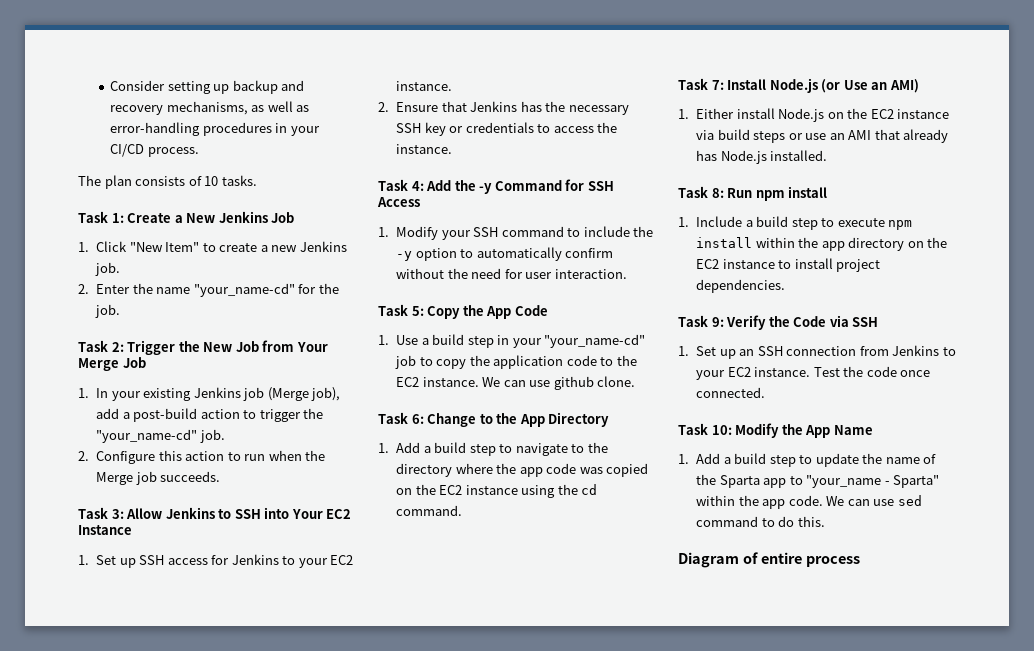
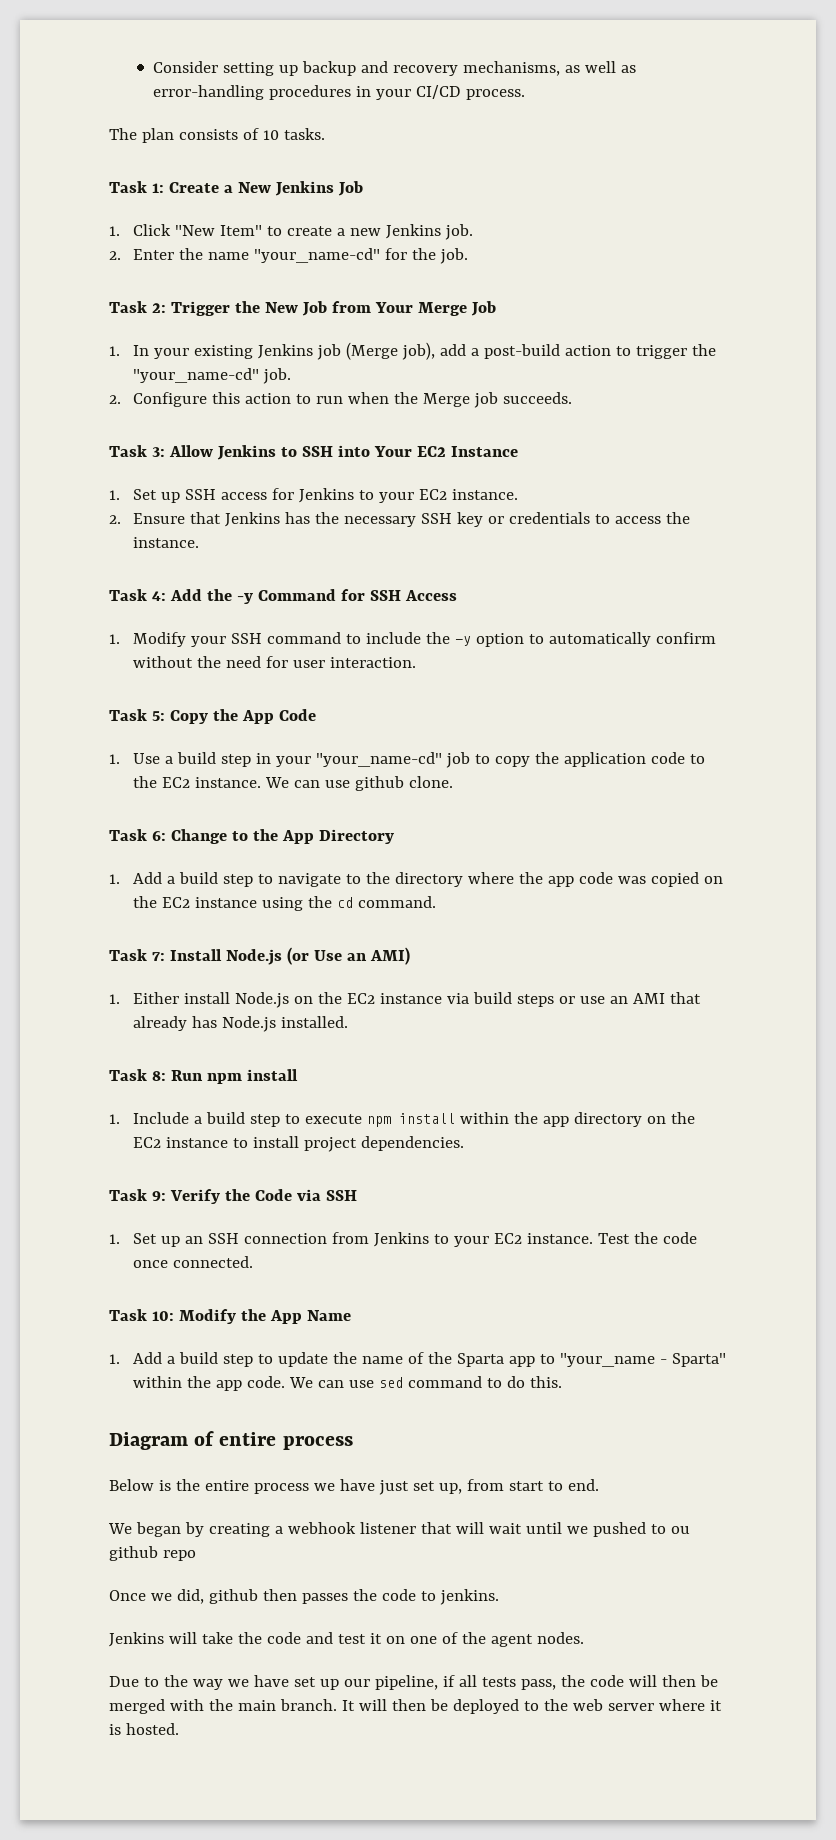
+ Below is the entire process we have just set up, from start to end.
+ We began by creating a webhook listener that will wait until we pushed to ou github repo
+ Once we did, github then passes the code to jenkins.
+ Jenkins will take the code and test it on one of the agent nodes.
+ Due to the way we have set up our pipeline, if all tests pass, the code will then be merged with the main branch. It will then be deployed to the web server where it is hosted.

